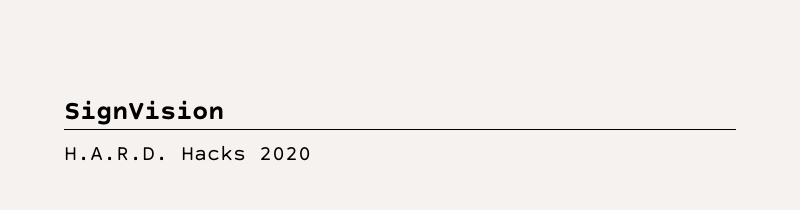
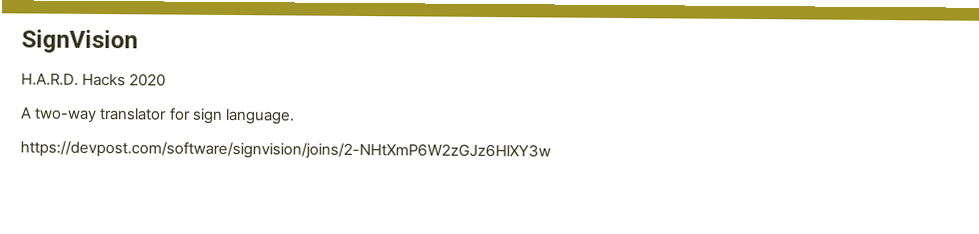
+ A two-way translator for sign language.
+ https://devpost.com/software/signvision/joins/2-NHtXmP6W2zGJz6HlXY3w

